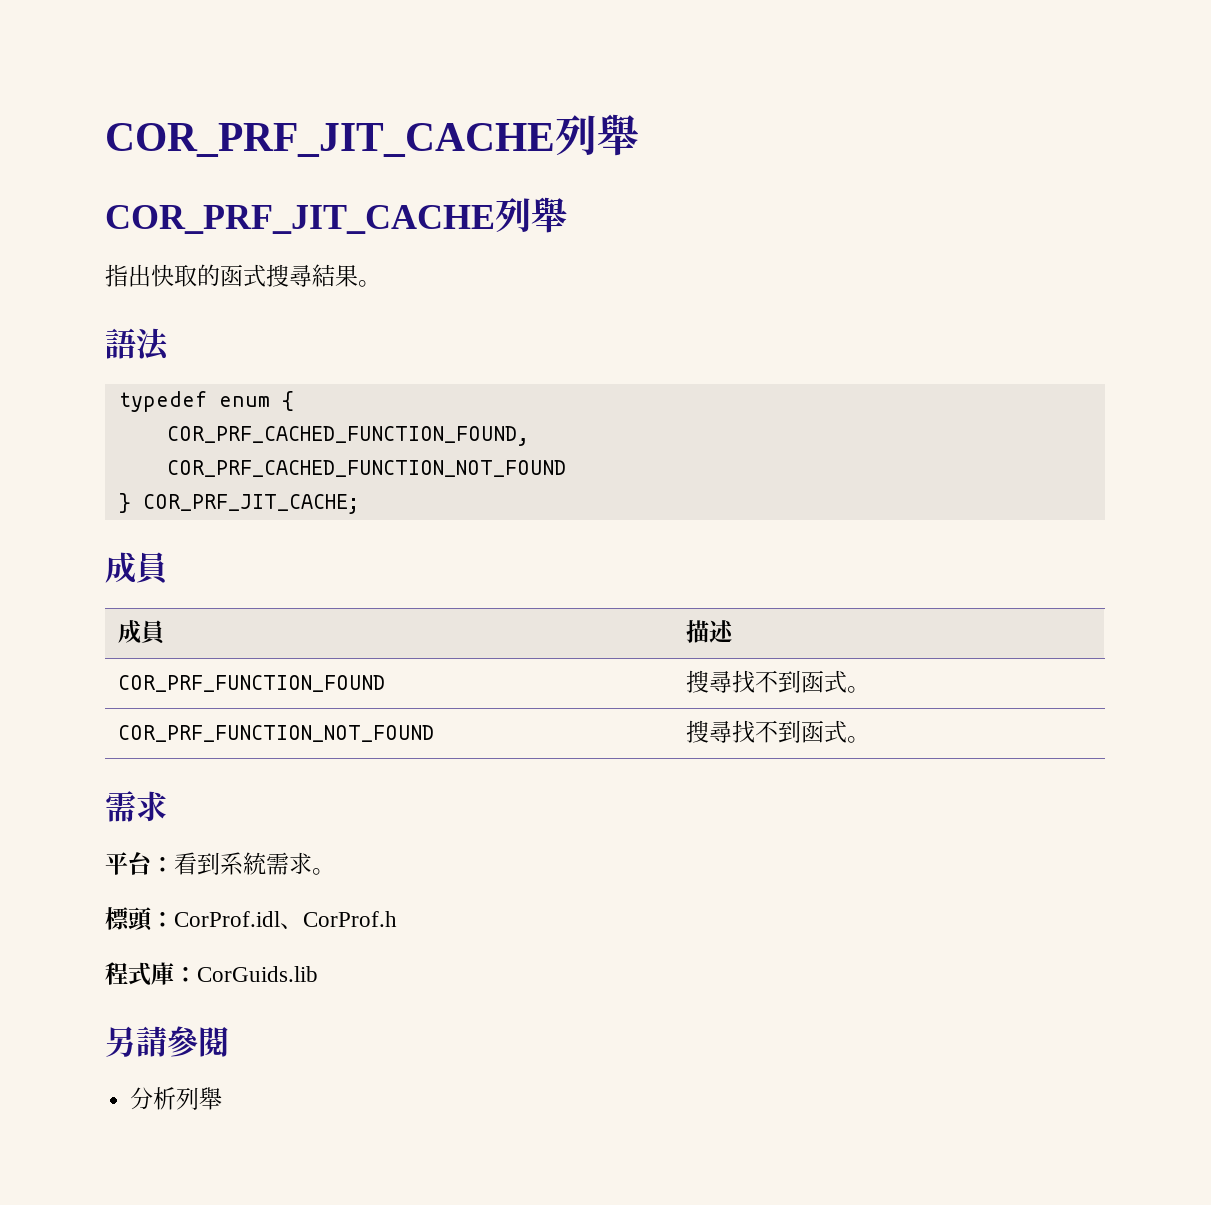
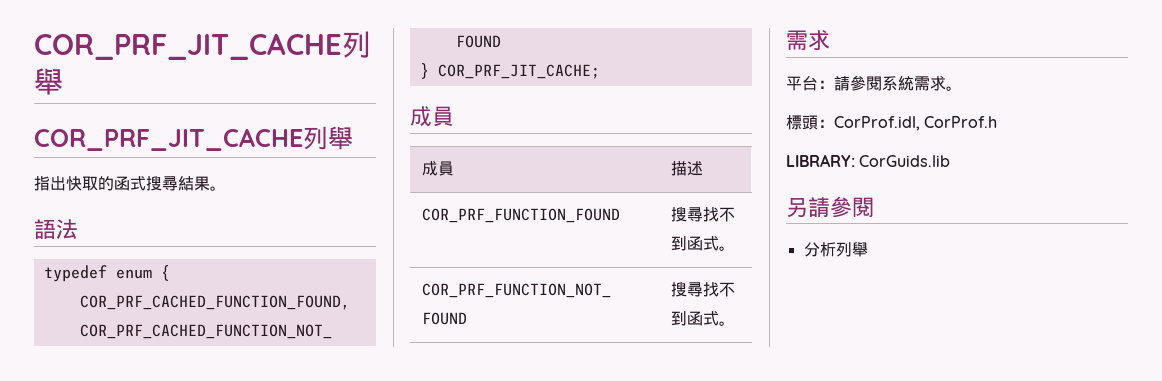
- 平台：看到系統需求。
+ 平台：請參閱系統需求。
- 標頭：CorProf.idl、CorProf.h
+ 標頭：CorProf.idl, CorProf.h
- 程式庫：CorGuids.lib
+ LIBRARY: CorGuids.lib

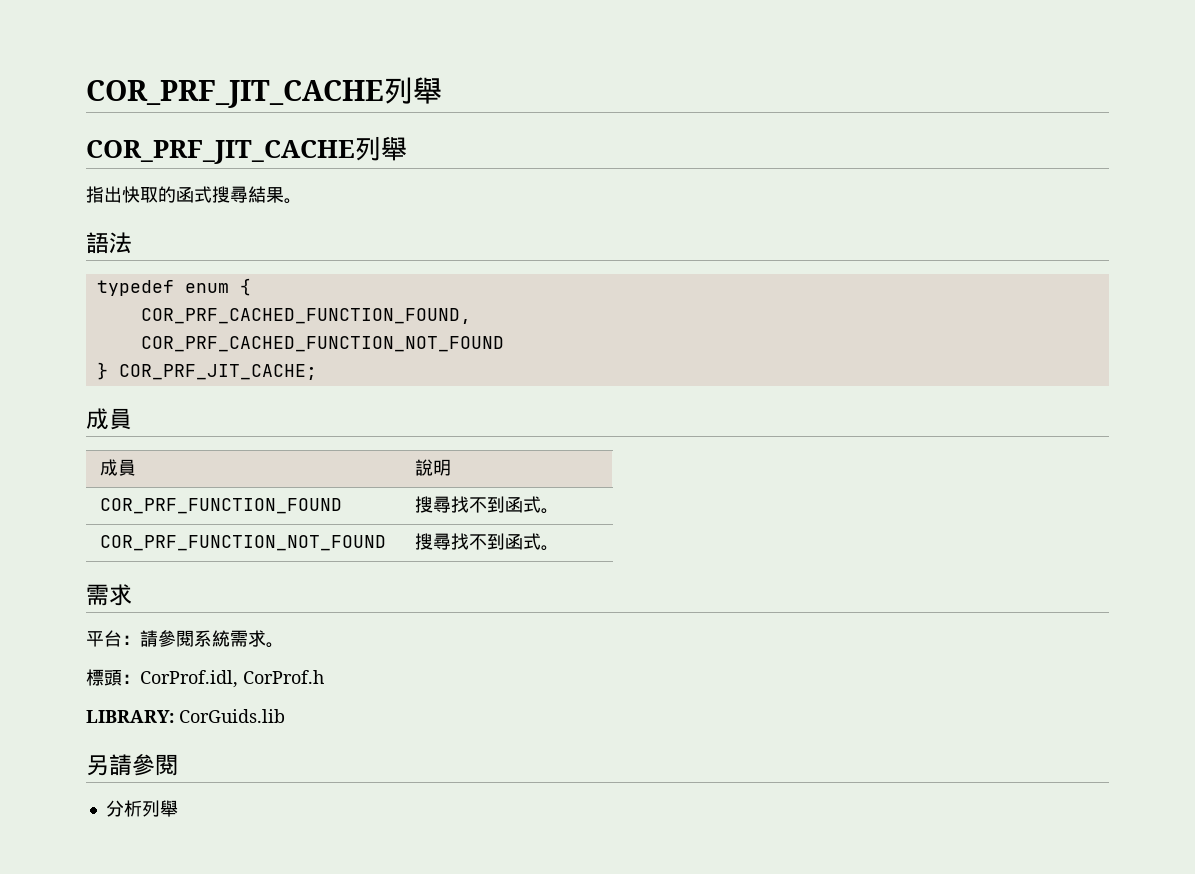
- 成員 | 描述
+ 成員 | 說明

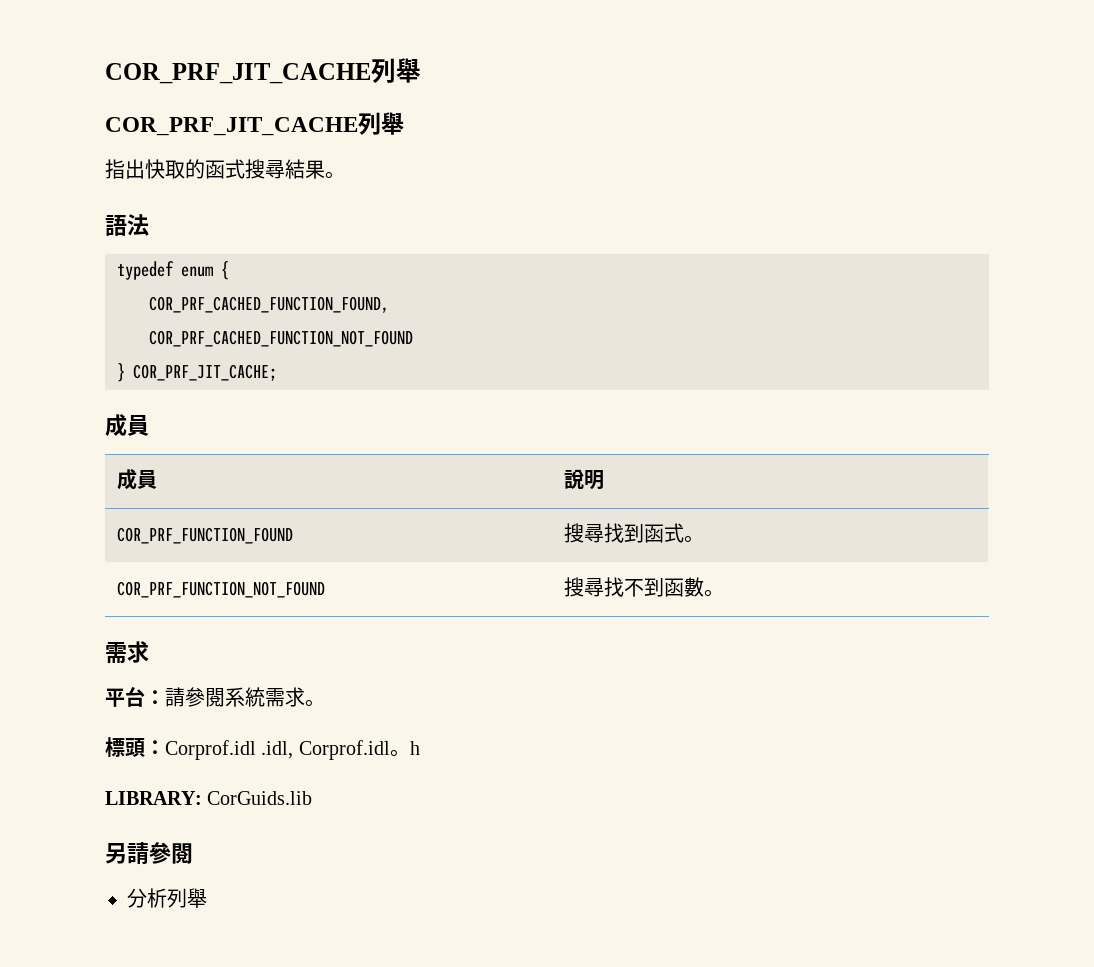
- COR_PRF_FUNCTION_FOUND | 搜尋找不到函式。
+ COR_PRF_FUNCTION_FOUND | 搜尋找到函式。
- COR_PRF_FUNCTION_NOT_FOUND | 搜尋找不到函式。
+ COR_PRF_FUNCTION_NOT_FOUND | 搜尋找不到函數。
- 標頭：CorProf.idl, CorProf.h
+ 標頭：Corprof.idl .idl, Corprof.idl。h

